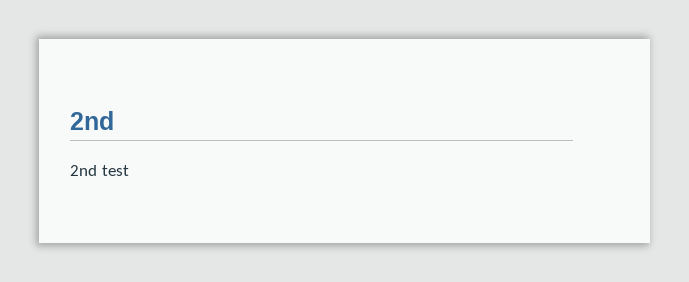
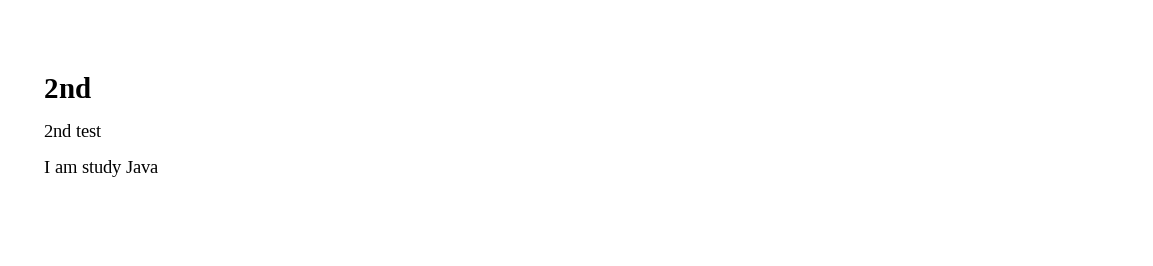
+ I am study Java

